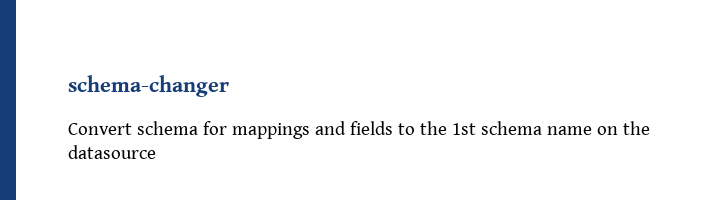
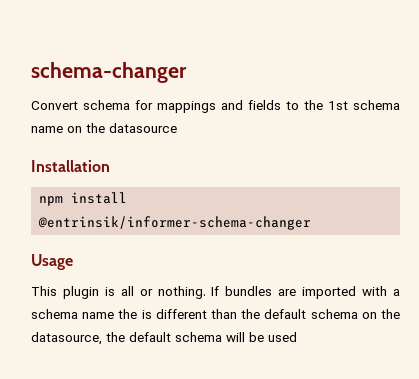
+ Installation
+ npm install @entrinsik/informer-schema-changer
+ Usage
+ This plugin is all or nothing. If bundles are imported with a schema name the is different than the default schema on the datasource, the default schema will be used

